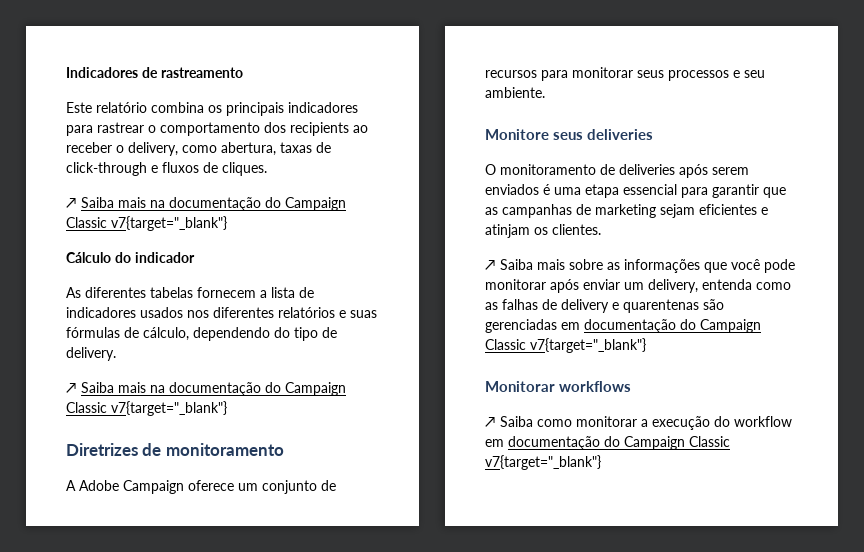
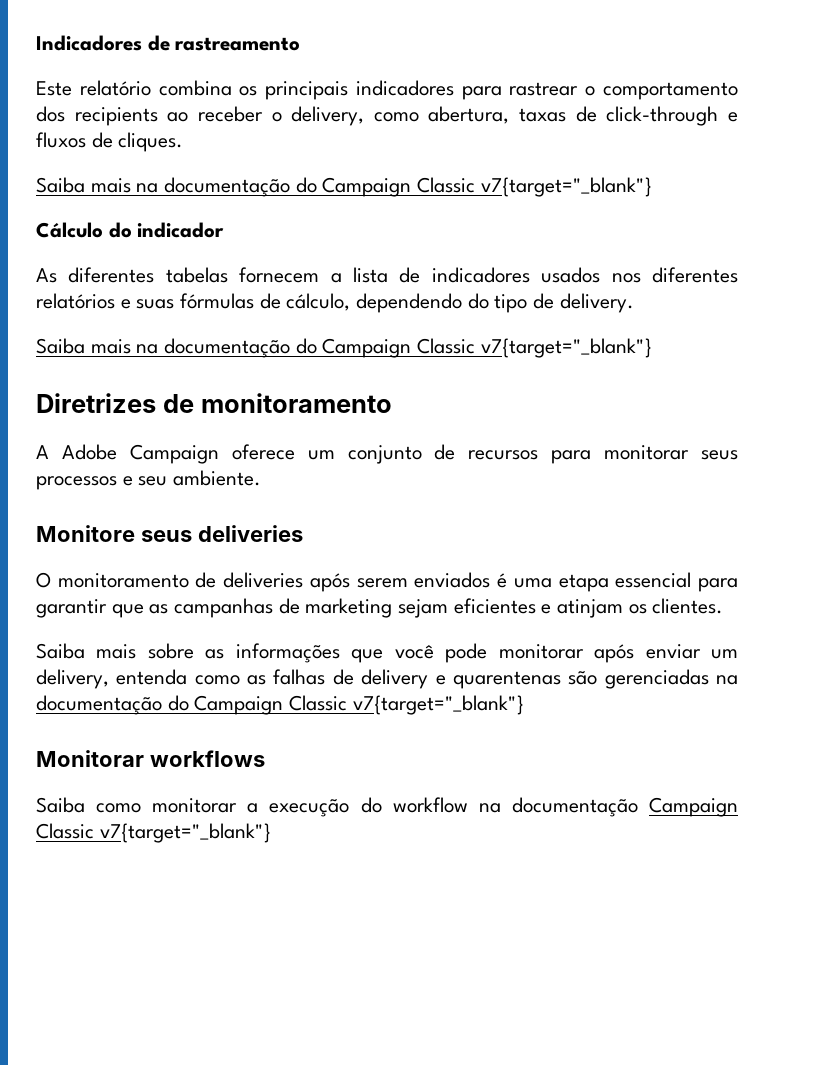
  Este relatório combina os principais indicadores para rastrear o comportamento dos recipients ao receber o delivery, como abertura, taxas de click-through e fluxos de cliques.
- ↗ Saiba mais na documentação do Campaign Classic v7{target="_blank"}
+ Saiba mais na documentação do Campaign Classic v7{target="_blank"}
  As diferentes tabelas fornecem a lista de indicadores usados nos diferentes relatórios e suas fórmulas de cálculo, dependendo do tipo de delivery.
- ↗ Saiba mais na documentação do Campaign Classic v7{target="_blank"}
+ Saiba mais na documentação do Campaign Classic v7{target="_blank"}
- ↗ Saiba mais sobre as informações que você pode monitorar após enviar um delivery, entenda como as falhas de delivery e quarentenas são gerenciadas em documentação do Campaign Classic v7{target="_blank"}
+ Saiba mais sobre as informações que você pode monitorar após enviar um delivery, entenda como as falhas de delivery e quarentenas são gerenciadas na documentação do Campaign Classic v7{target="_blank"}
- ↗ Saiba como monitorar a execução do workflow em documentação do Campaign Classic v7{target="_blank"}
+ Saiba como monitorar a execução do workflow na documentação Campaign Classic v7{target="_blank"}

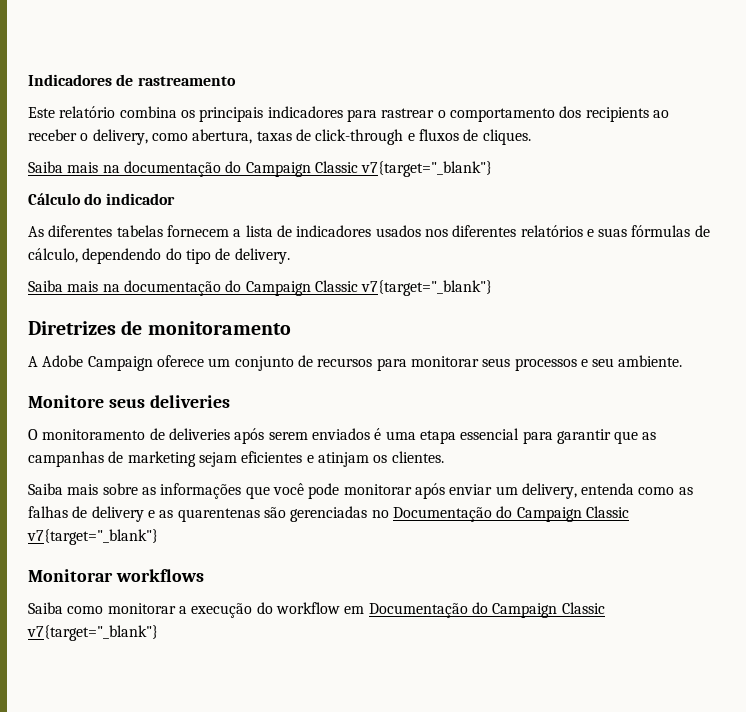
- Saiba mais sobre as informações que você pode monitorar após enviar um delivery, entenda como as falhas de delivery e quarentenas são gerenciadas na documentação do Campaign Classic v7{target="_blank"}
+ Saiba mais sobre as informações que você pode monitorar após enviar um delivery, entenda como as falhas de delivery e as quarentenas são gerenciadas no Documentação do Campaign Classic v7{target="_blank"}
- Saiba como monitorar a execução do workflow na documentação Campaign Classic v7{target="_blank"}
+ Saiba como monitorar a execução do workflow em Documentação do Campaign Classic v7{target="_blank"}

